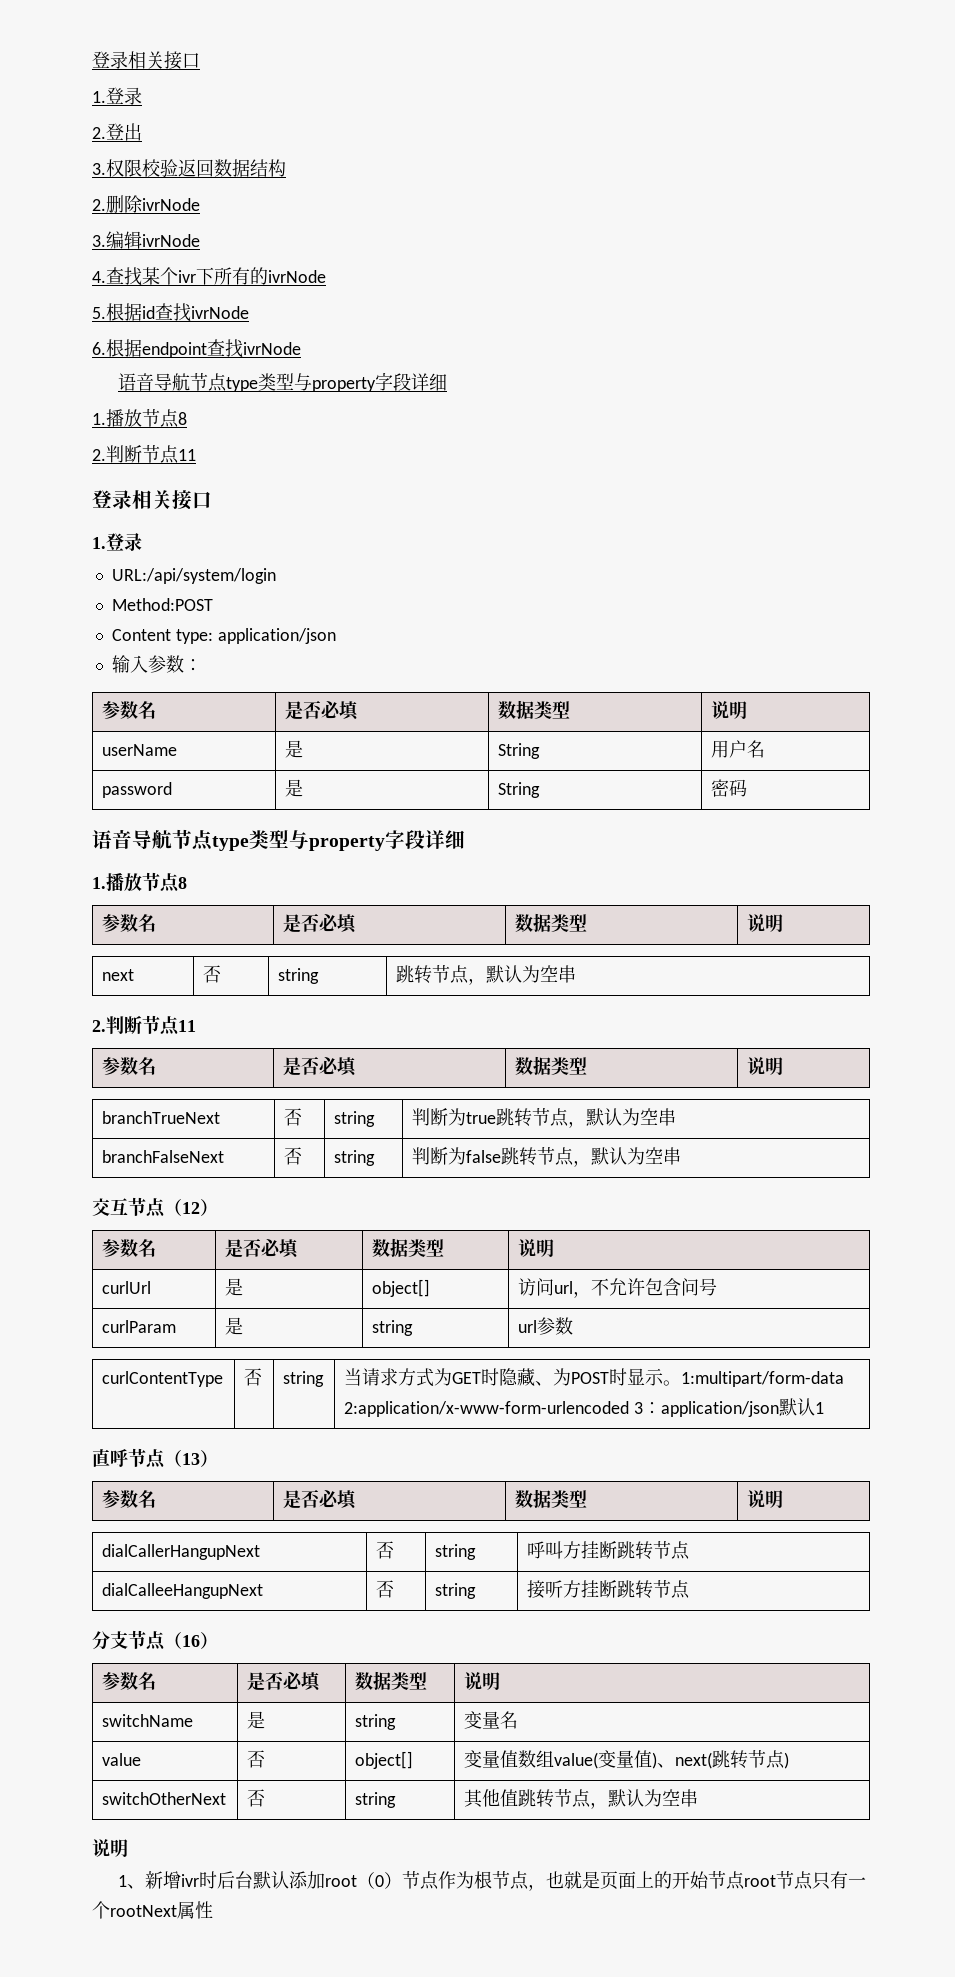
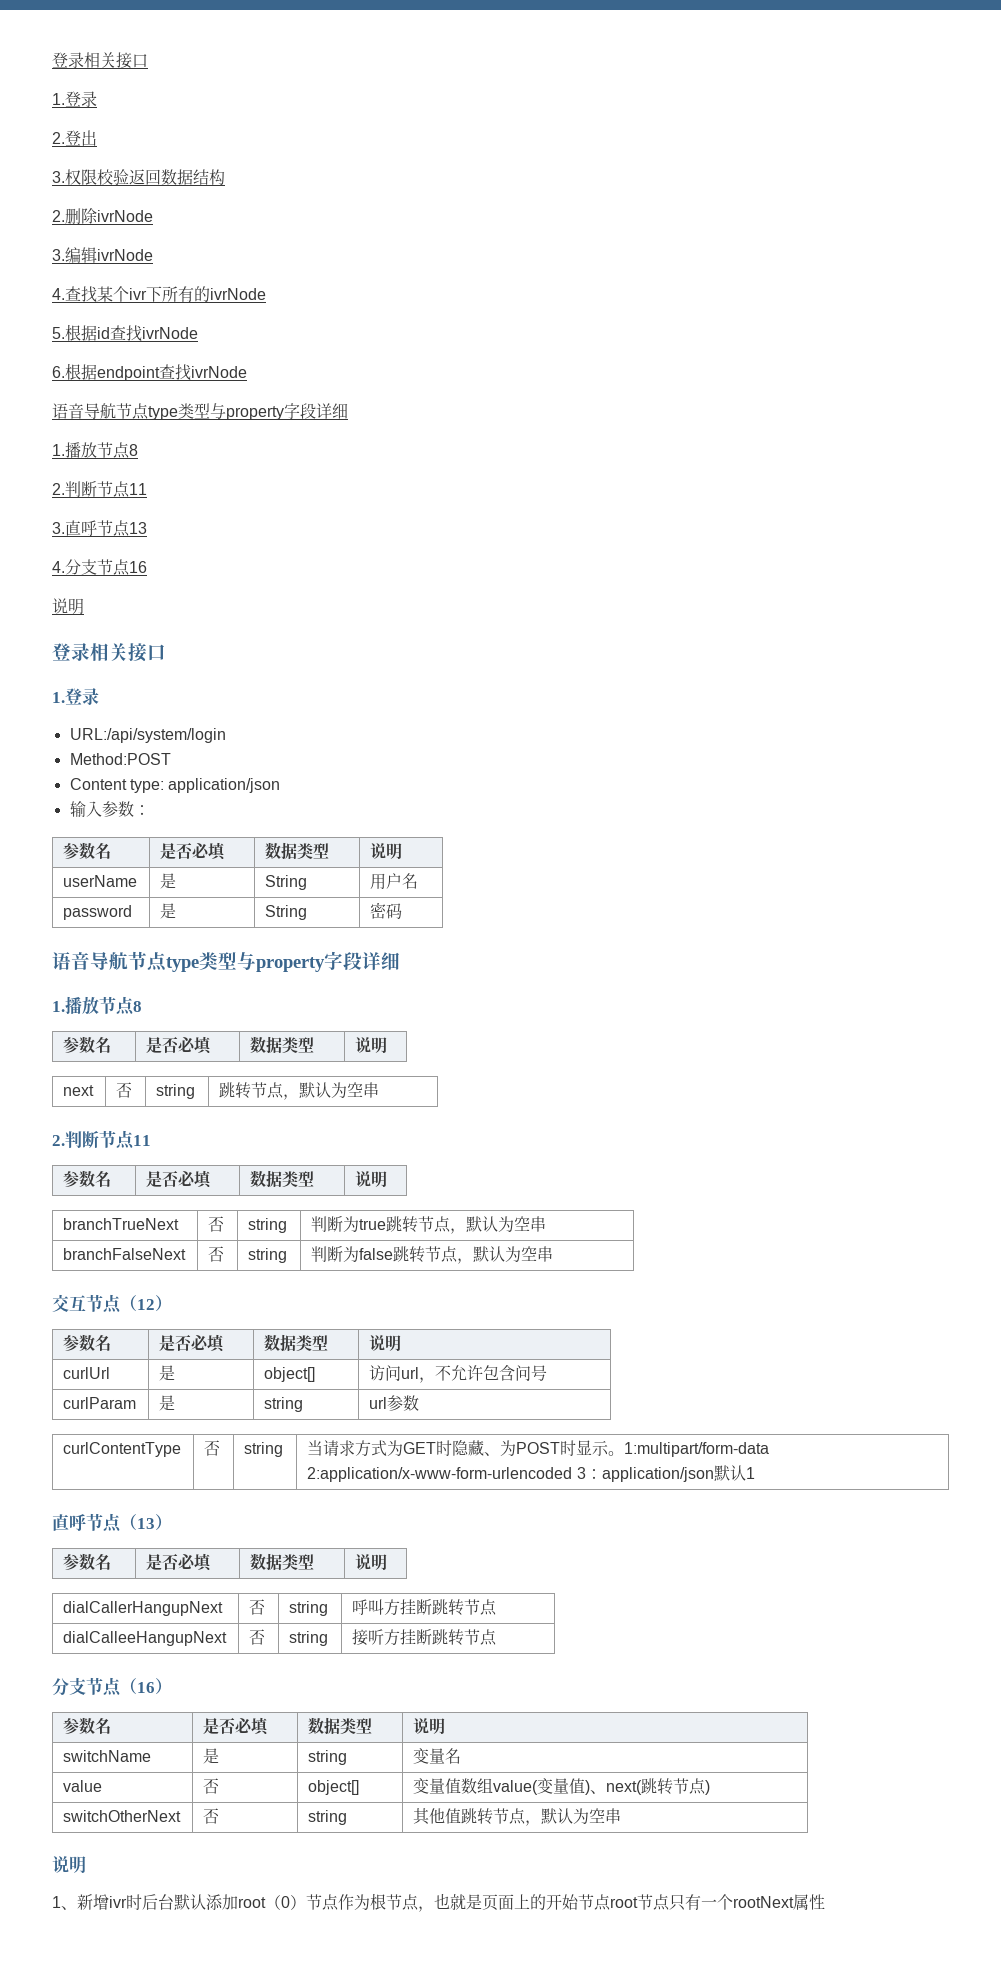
+ 3.直呼节点13
+ 4.分支节点16
+ 说明

